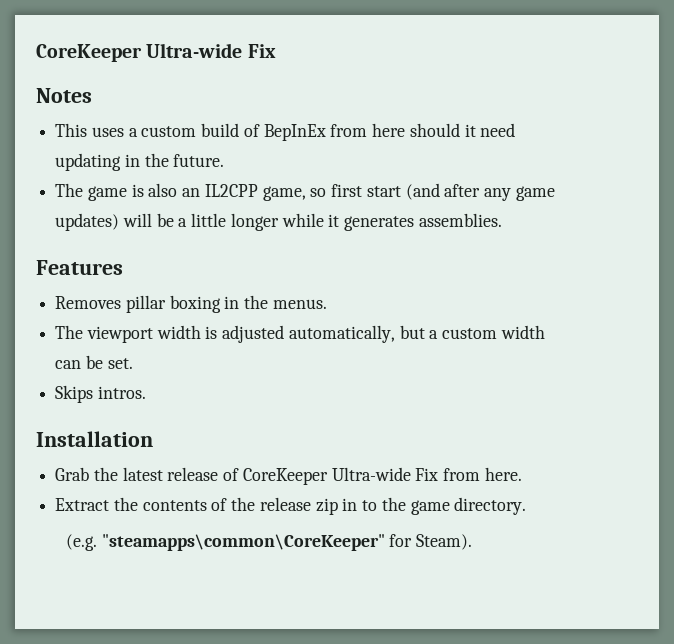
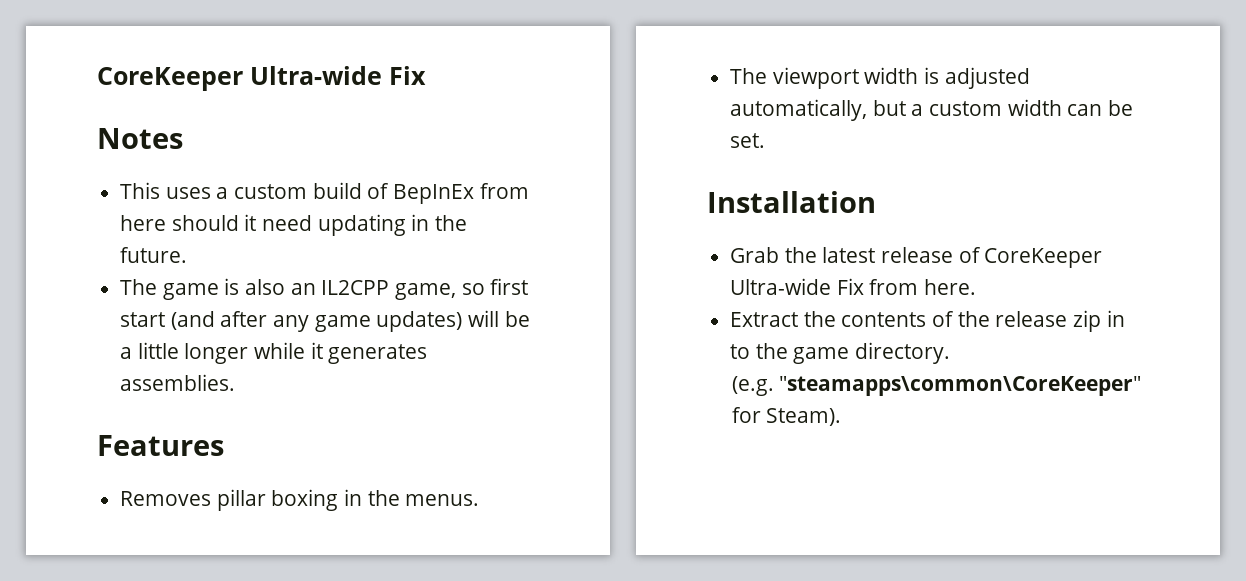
- Skips intros.

